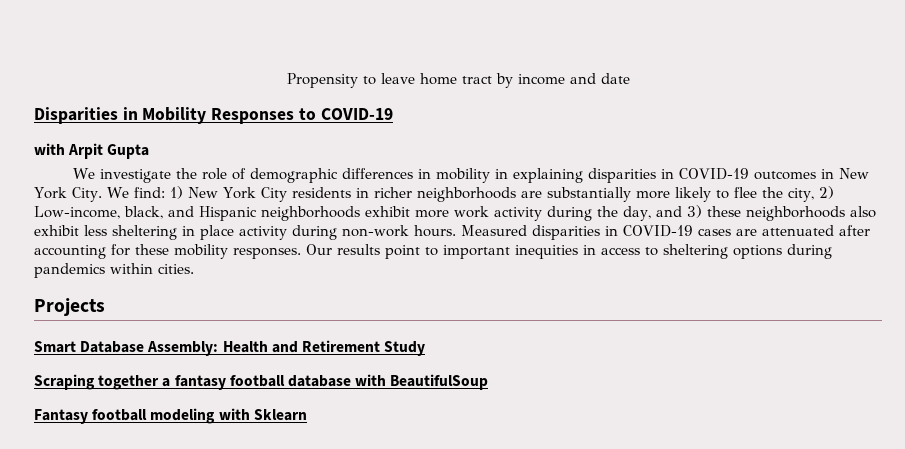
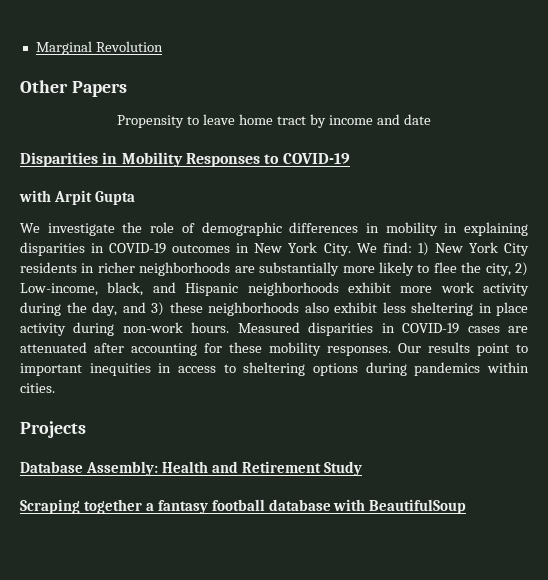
+ Marginal Revolution
+ Other Papers
- Smart Database Assembly: Health and Retirement Study
+ Database Assembly: Health and Retirement Study
- Fantasy football modeling with Sklearn

